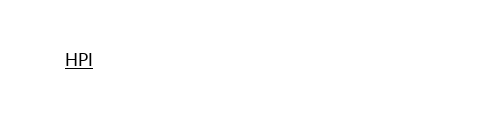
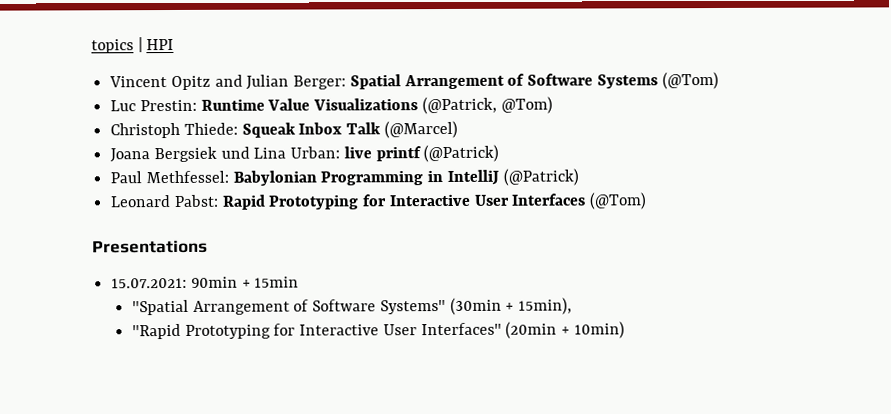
- HPI
+ topics | HPI
+ Vincent Opitz and Julian Berger: Spatial Arrangement of Software Systems (@Tom)
+ Luc Prestin: Runtime Value Visualizations (@Patrick, @Tom)
+ Christoph Thiede: Squeak Inbox Talk (@Marcel)
+ Joana Bergsiek und Lina Urban: live printf (@Patrick)
+ Paul Methfessel: Babylonian Programming in IntelliJ (@Patrick)
+ Leonard Pabst: Rapid Prototyping for Interactive User Interfaces (@Tom)
+ Presentations
+ 15.07.2021: 90min + 15min
+ "Spatial Arrangement of Software Systems" (30min + 15min),
+ "Rapid Prototyping for Interactive User Interfaces" (20min + 10min)

